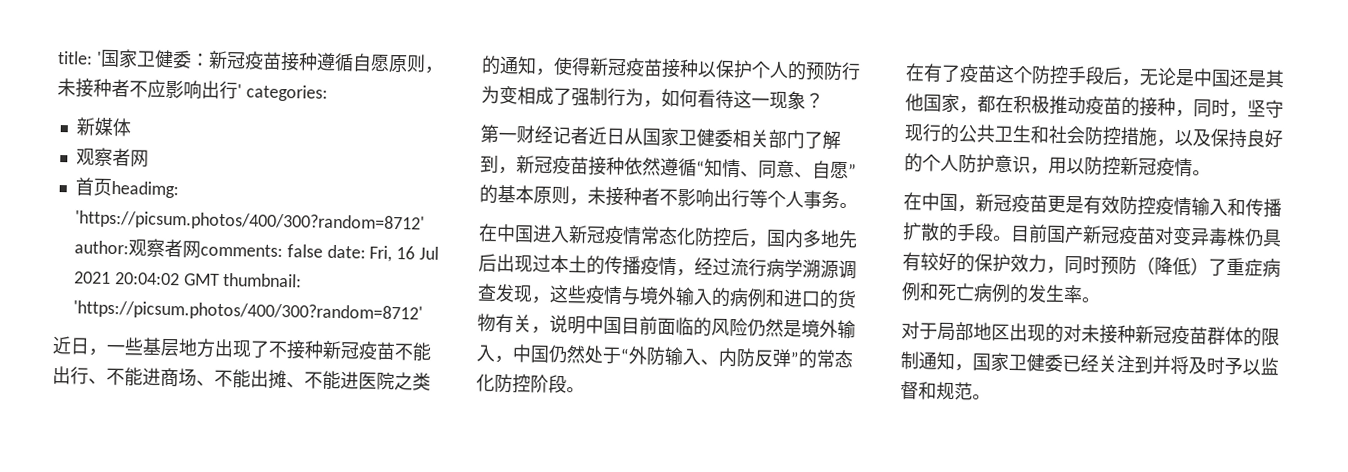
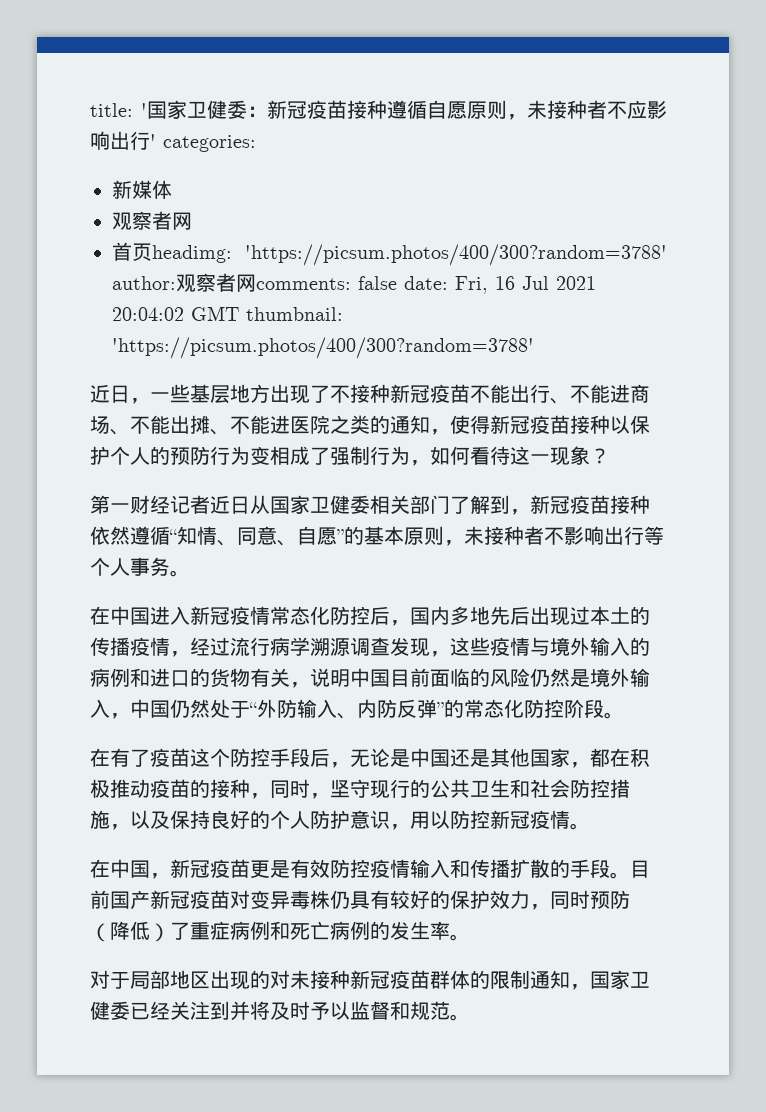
- 首页headimg: 'https://picsum.photos/400/300?random=8712' author:观察者网comments: false date: Fri, 16 Jul 2021 20:04:02 GMT thumbnail: 'https://picsum.photos/400/300?random=8712'
+ 首页headimg: 'https://picsum.photos/400/300?random=3788' author:观察者网comments: false date: Fri, 16 Jul 2021 20:04:02 GMT thumbnail: 'https://picsum.photos/400/300?random=3788'

